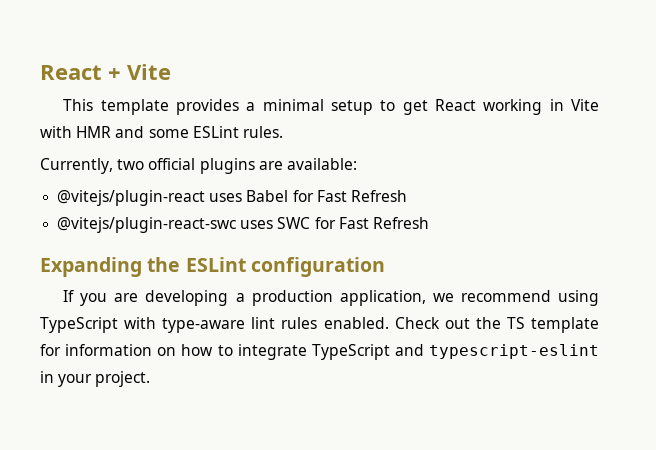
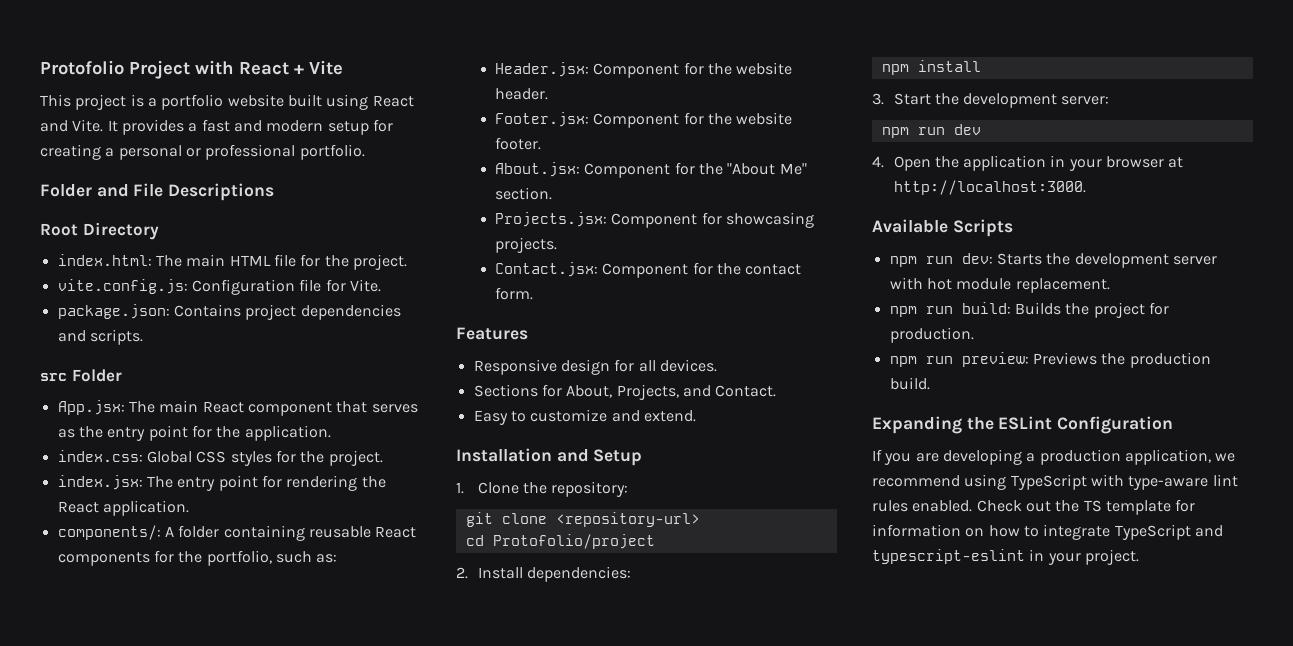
- React + Vite
+ Protofolio Project with React + Vite
- This template provides a minimal setup to get React working in Vite with HMR and some ESLint rules.
- Currently, two official plugins are available:
- @vitejs/plugin-react uses Babel for Fast Refresh
- @vitejs/plugin-react-swc uses SWC for Fast Refresh
+ This project is a portfolio website built using React and Vite. It provides a fast and modern setup for creating a personal or professional portfolio.
+ Folder and File Descriptions
+ Root Directory
+ index.html: The main HTML file for the project.
+ vite.config.js: Configuration file for Vite.
+ package.json: Contains project dependencies and scripts.
+ src Folder
+ App.jsx: The main React component that serves as the entry point for the application.
+ index.css: Global CSS styles for the project.
+ index.jsx: The entry point for rendering the React application.
+ components/: A folder containing reusable React components for the portfolio, such as:
+ Header.jsx: Component for the website header.
+ Footer.jsx: Component for the website footer.
+ About.jsx: Component for the "About Me" section.
+ Projects.jsx: Component for showcasing projects.
+ Contact.jsx: Component for the contact form.
+ Features
+ Responsive design for all devices.
+ Sections for About, Projects, and Contact.
+ Easy to customize and extend.
+ Installation and Setup
+ 1. Clone the repository:
+ git clone <repository-url>
+ cd Protofolio/project
+ 2. Install dependencies:
+ npm install
+ 3. Start the development server:
+ npm run dev
+ 4. Open the application in your browser at http://localhost:3000.
+ Available Scripts
+ npm run dev: Starts the development server with hot module replacement.
+ npm run build: Builds the project for production.
+ npm run preview: Previews the production build.
- Expanding the ESLint configuration
+ Expanding the ESLint Configuration

